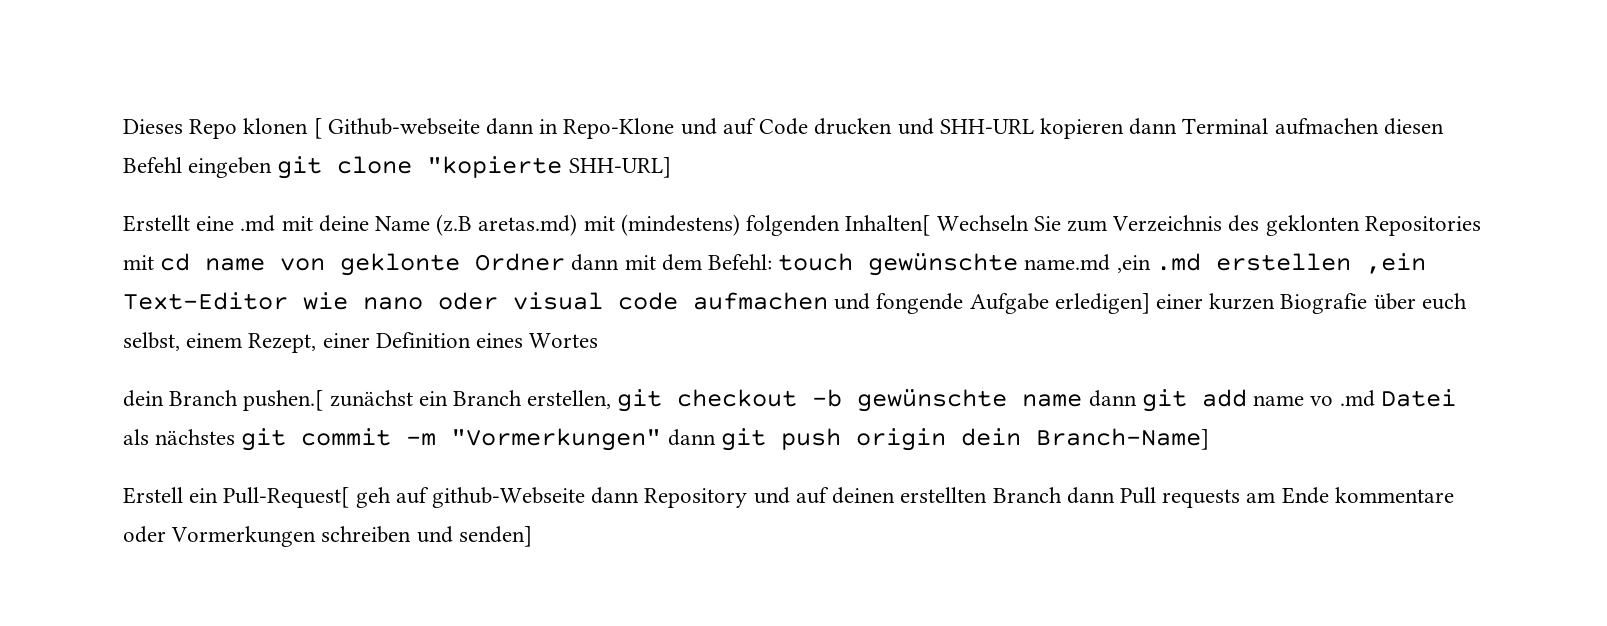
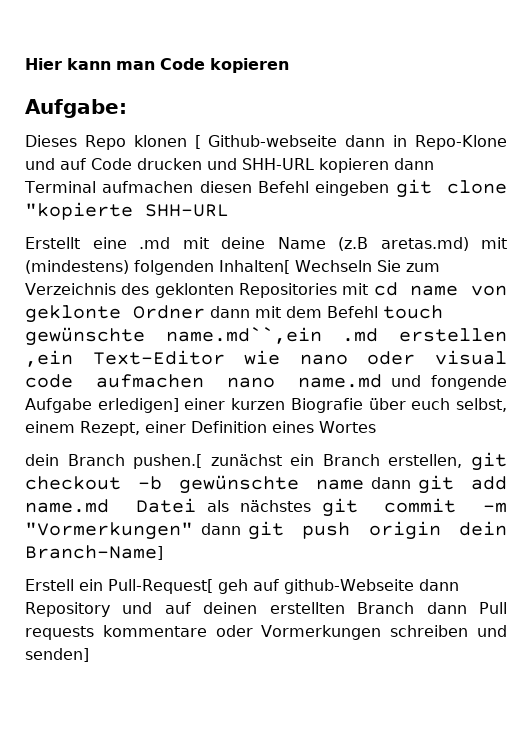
+ Hier kann man Code kopieren
+ Aufgabe:
- Dieses Repo klonen [ Github-webseite dann in Repo-Klone und auf Code drucken und SHH-URL kopieren dann Terminal aufmachen diesen Befehl eingeben git clone "kopierte SHH-URL]
+ Dieses Repo klonen [ Github-webseite dann in Repo-Klone und auf Code drucken und SHH-URL kopieren dann Terminal aufmachen diesen Befehl eingeben git clone "kopierte SHH-URL
- Erstellt eine .md mit deine Name (z.B aretas.md) mit (mindestens) folgenden Inhalten[ Wechseln Sie zum Verzeichnis des geklonten Repositories mit cd name von geklonte Ordner dann mit dem Befehl: touch gewünschte name.md ,ein .md erstellen ,ein Text-Editor wie nano oder visual code aufmachen und fongende Aufgabe erledigen] einer kurzen Biografie über euch selbst, einem Rezept, einer Definition eines Wortes
+ Erstellt eine .md mit deine Name (z.B aretas.md) mit (mindestens) folgenden Inhalten[ Wechseln Sie zum Verzeichnis des geklonten Repositories mit cd name von geklonte Ordner dann mit dem Befehl touch gewünschte name.md``,ein .md erstellen ,ein Text-Editor wie nano oder visual code aufmachen nano name.md und fongende Aufgabe erledigen] einer kurzen Biografie über euch selbst, einem Rezept, einer Definition eines Wortes
- dein Branch pushen.[ zunächst ein Branch erstellen, git checkout -b gewünschte name dann git add name vo .md Datei als nächstes git commit -m "Vormerkungen" dann git push origin dein Branch-Name]
+ dein Branch pushen.[ zunächst ein Branch erstellen, git checkout -b gewünschte name dann git add name.md Datei als nächstes git commit -m "Vormerkungen" dann git push origin dein Branch-Name]
- Erstell ein Pull-Request[ geh auf github-Webseite dann Repository und auf deinen erstellten Branch dann Pull requests am Ende kommentare oder Vormerkungen schreiben und senden]
+ Erstell ein Pull-Request[ geh auf github-Webseite dann Repository und auf deinen erstellten Branch dann Pull requests kommentare oder Vormerkungen schreiben und senden]

